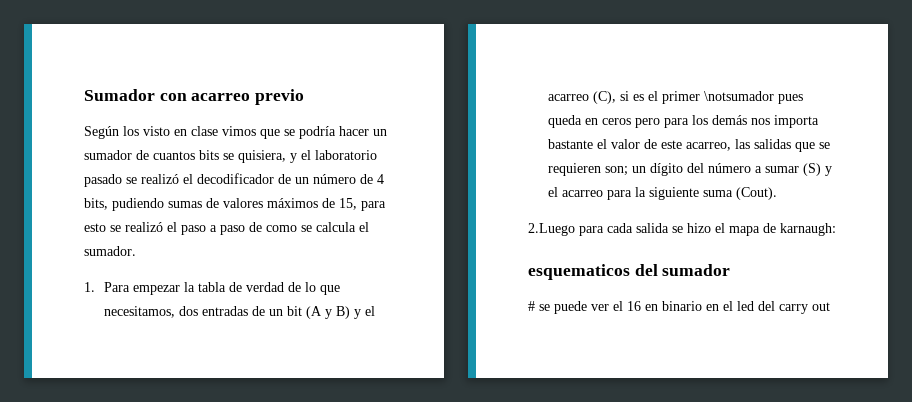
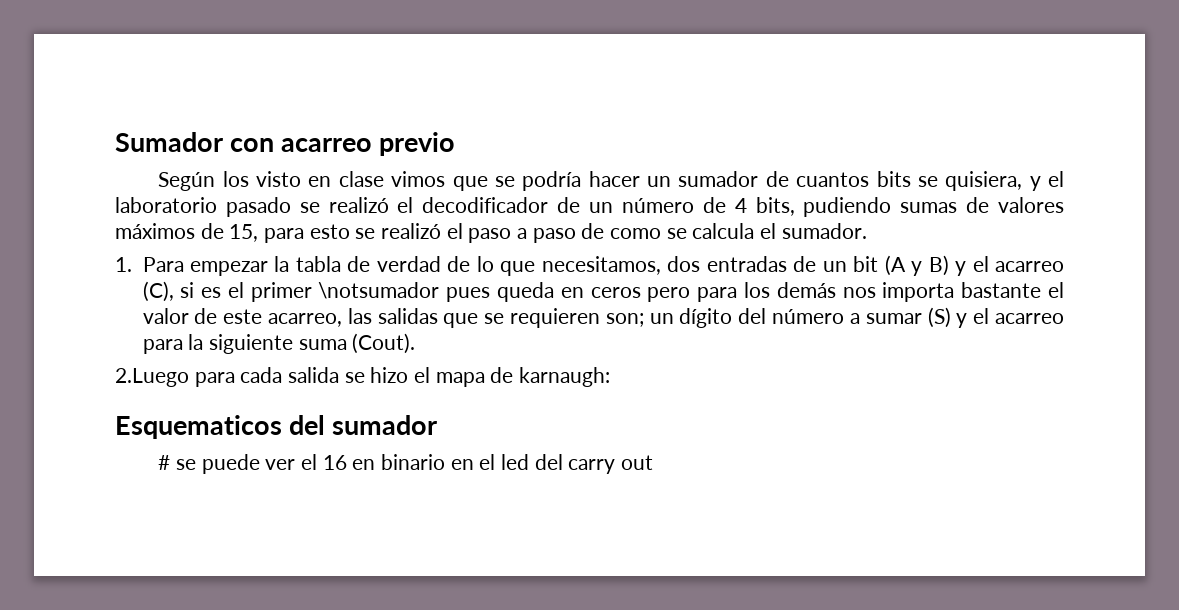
- esquematicos del sumador
+ Esquematicos del sumador

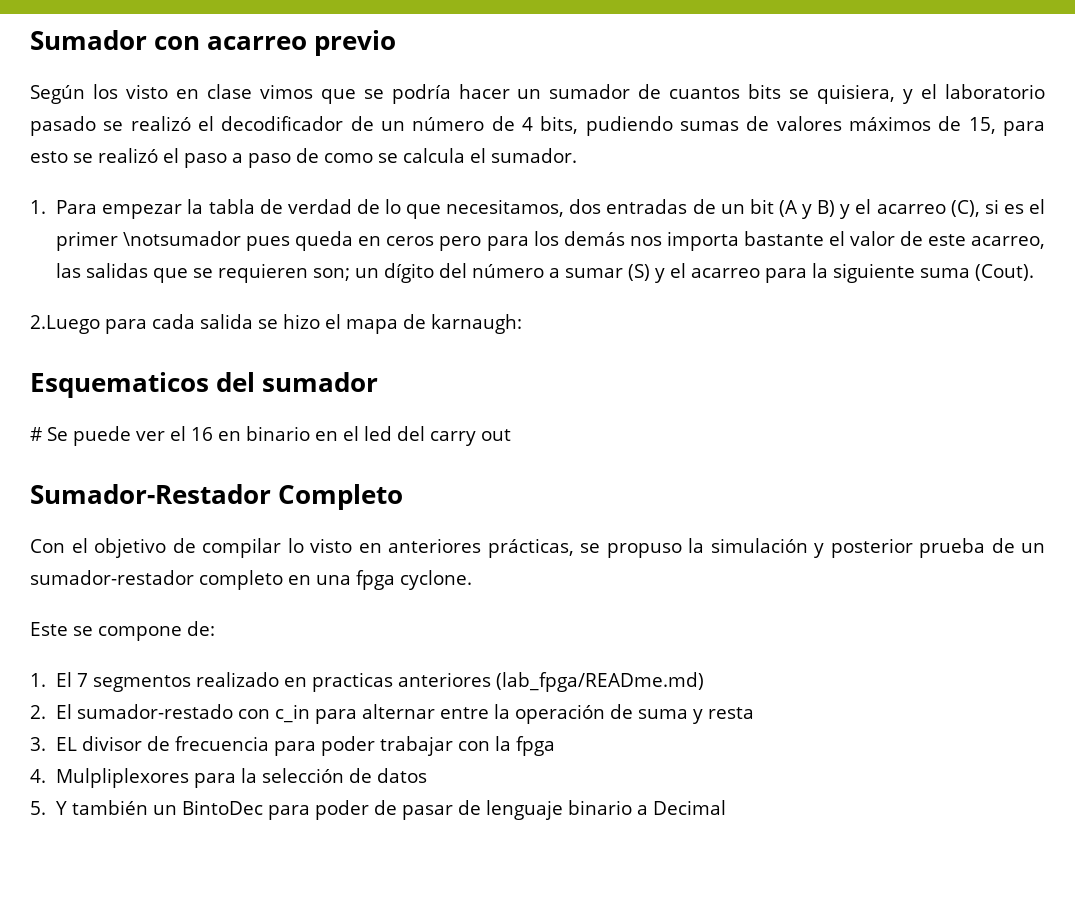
- # se puede ver el 16 en binario en el led del carry out
+ # Se puede ver el 16 en binario en el led del carry out
+ Sumador-Restador Completo
+ Con el objetivo de compilar lo visto en anteriores prácticas, se propuso la simulación y posterior prueba de un sumador-restador completo en una fpga cyclone.
+ Este se compone de:
+ 1. El 7 segmentos realizado en practicas anteriores (lab_fpga/READme.md)
+ 2. El sumador-restado con c_in para alternar entre la operación de suma y resta
+ 3. EL divisor de frecuencia para poder trabajar con la fpga
+ 4. Mulpliplexores para la selección de datos
+ 5. Y también un BintoDec para poder de pasar de lenguaje binario a Decimal

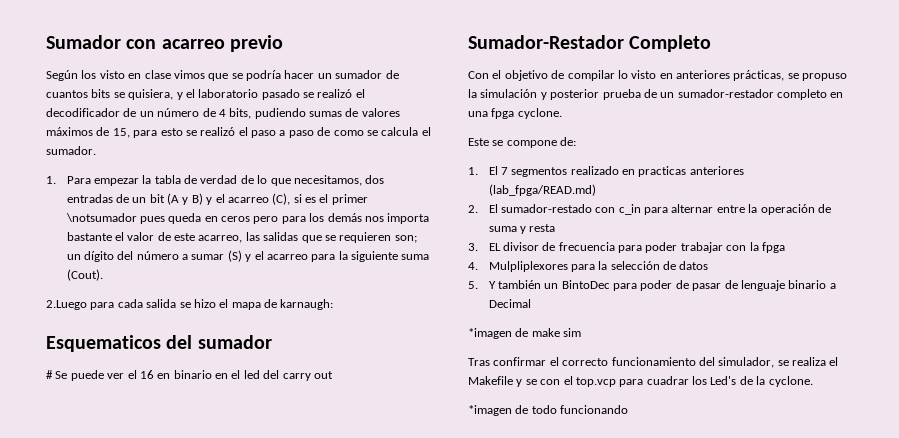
- 1. El 7 segmentos realizado en practicas anteriores (lab_fpga/READme.md)
+ 1. El 7 segmentos realizado en practicas anteriores (lab_fpga/READ.md)
+ *imagen de make sim
+ Tras confirmar el correcto funcionamiento del simulador, se realiza el Makefile y se con el top.vcp para cuadrar los Led's de la cyclone.
+ *imagen de todo funcionando

